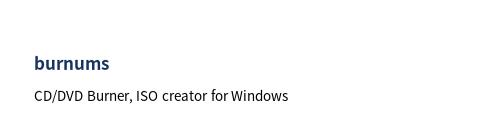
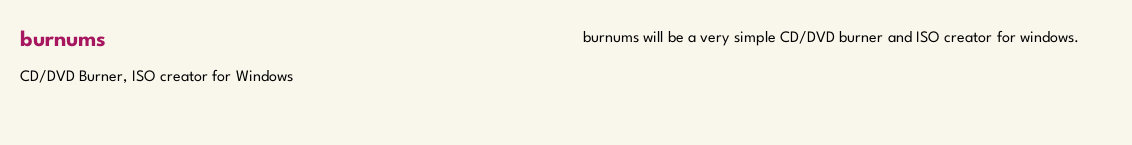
+ burnums will be a very simple CD/DVD burner and ISO creator for windows.

